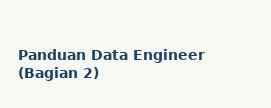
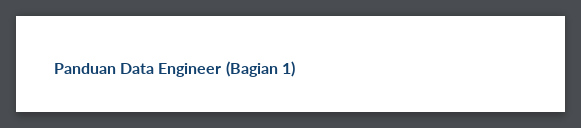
- Panduan Data Engineer (Bagian 2)
+ Panduan Data Engineer (Bagian 1)

